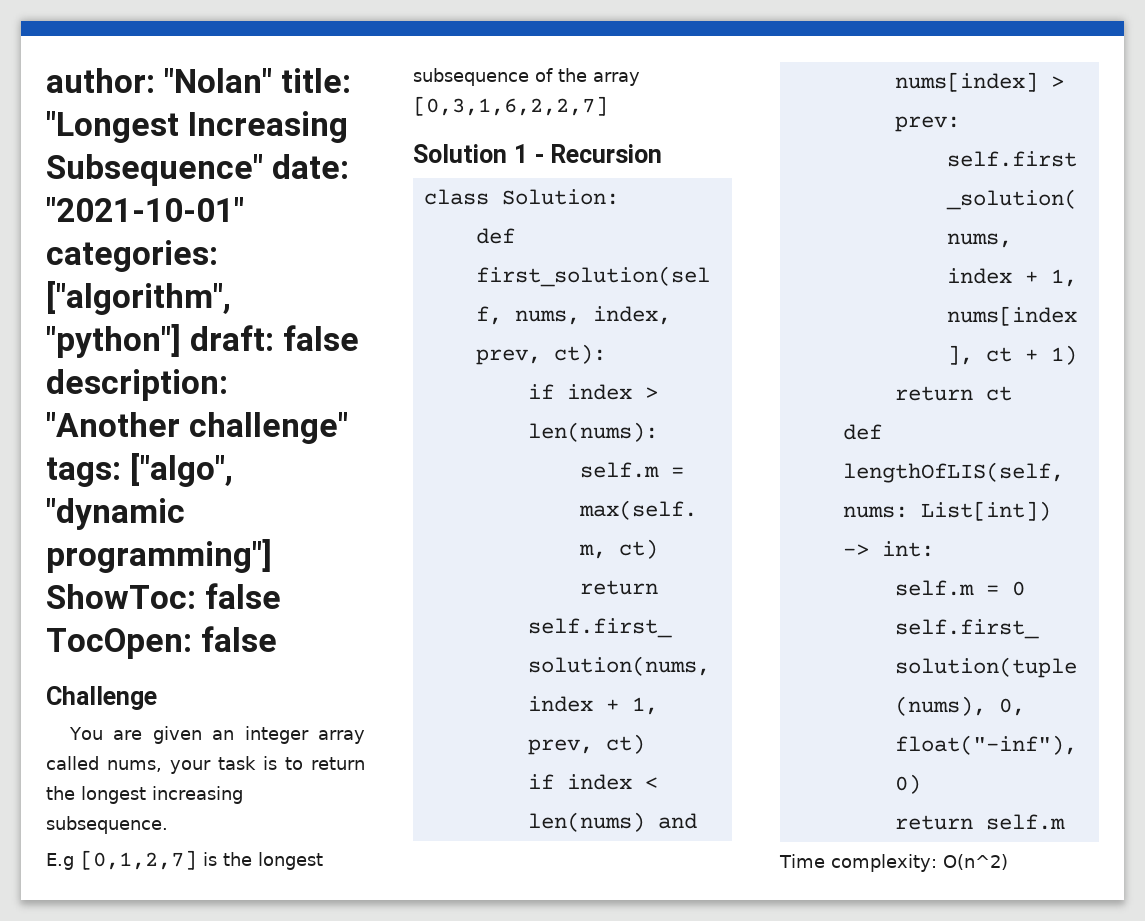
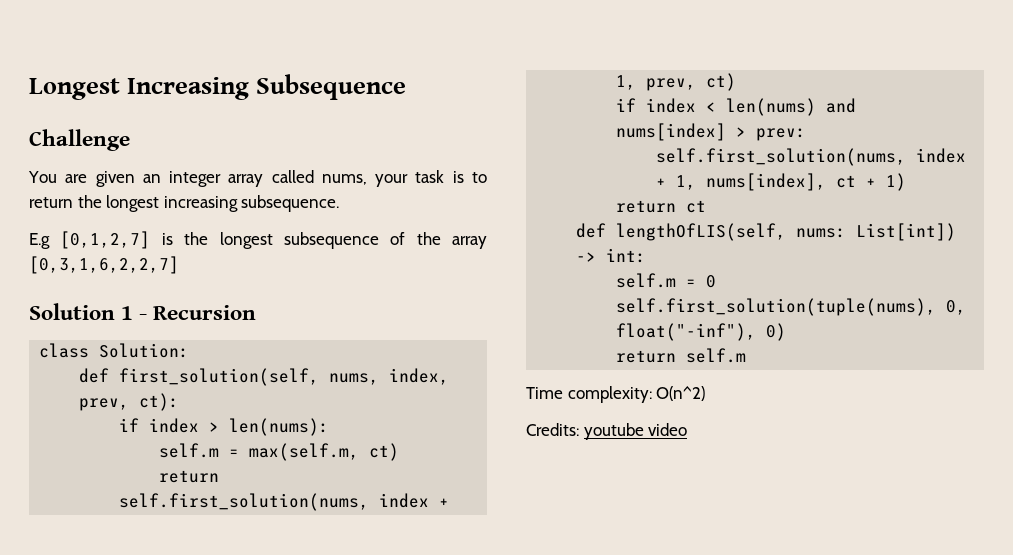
- author: "Nolan" title: "Longest Increasing Subsequence" date: "2021-10-01" categories: ["algorithm", "python"] draft: false description: "Another challenge" tags: ["algo", "dynamic programming"] ShowToc: false TocOpen: false
+ Longest Increasing Subsequence
+ Credits: youtube video

